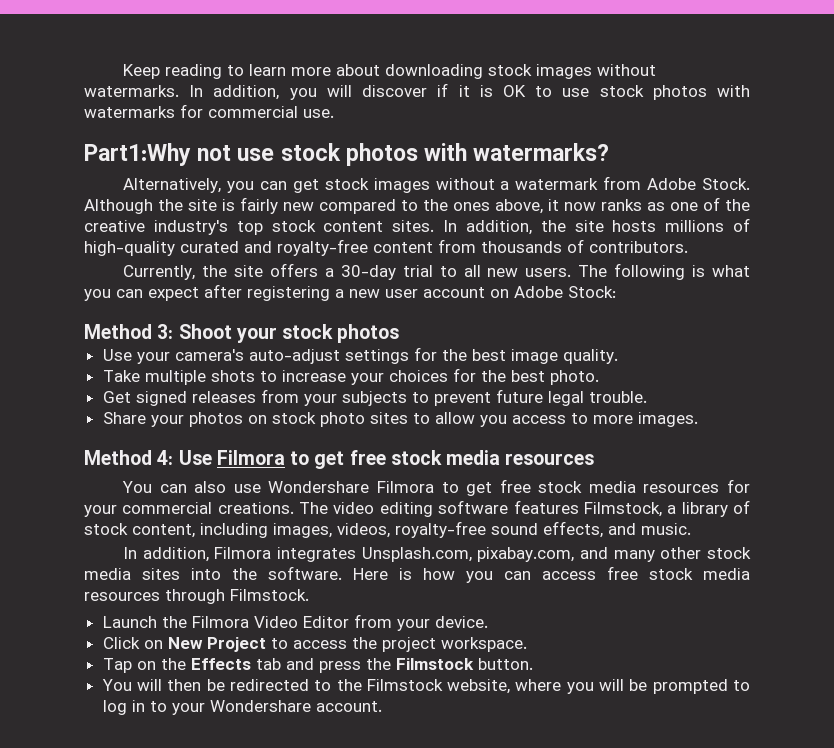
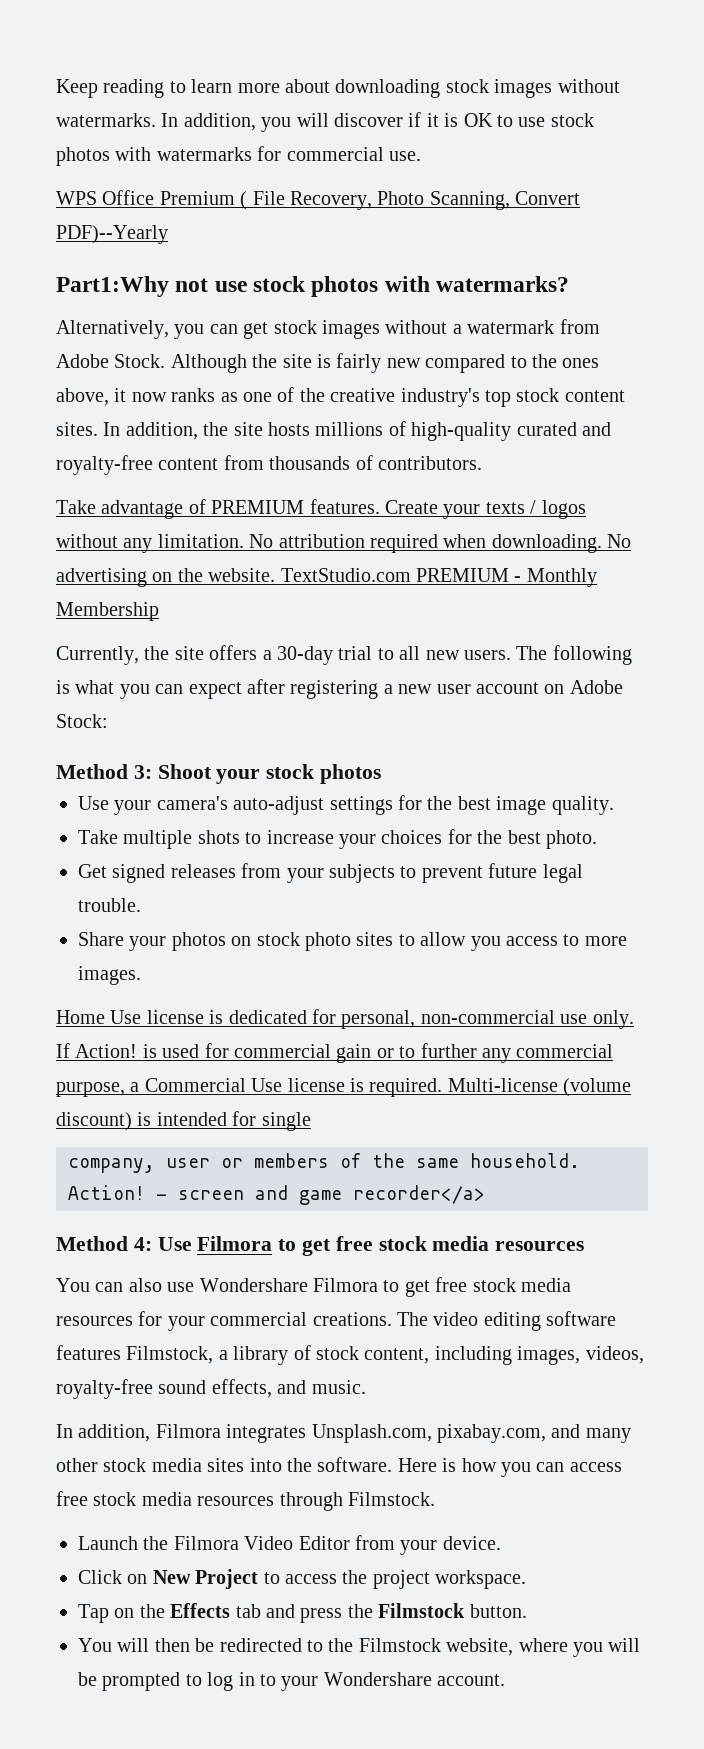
+ WPS Office Premium ( File Recovery, Photo Scanning, Convert PDF)--Yearly
+ Take advantage of PREMIUM features. Create your texts / logos without any limitation. No attribution required when downloading. No advertising on the website. TextStudio.com PREMIUM - Monthly Membership
+ Home Use license is dedicated for personal, non-commercial use only. If Action! is used for commercial gain or to further any commercial purpose, a Commercial Use license is required. Multi-license (volume discount) is intended for single
+ company, user or members of the same household. Action! - screen and game recorder</a>

